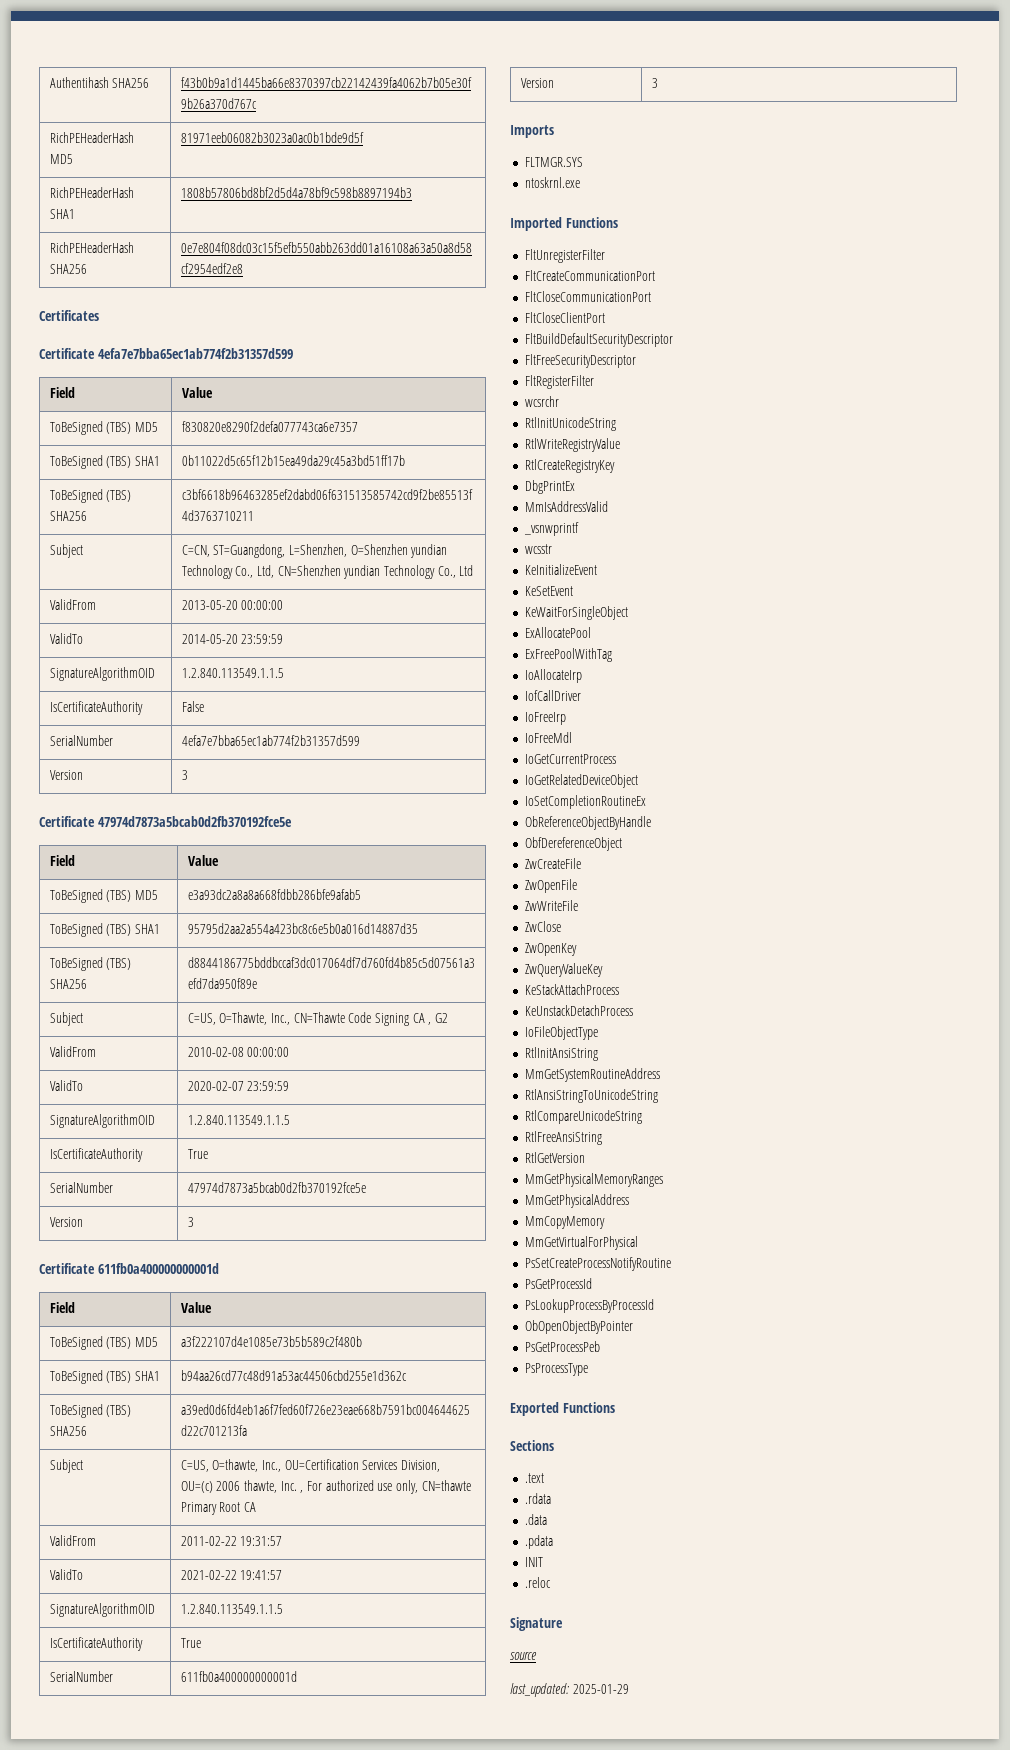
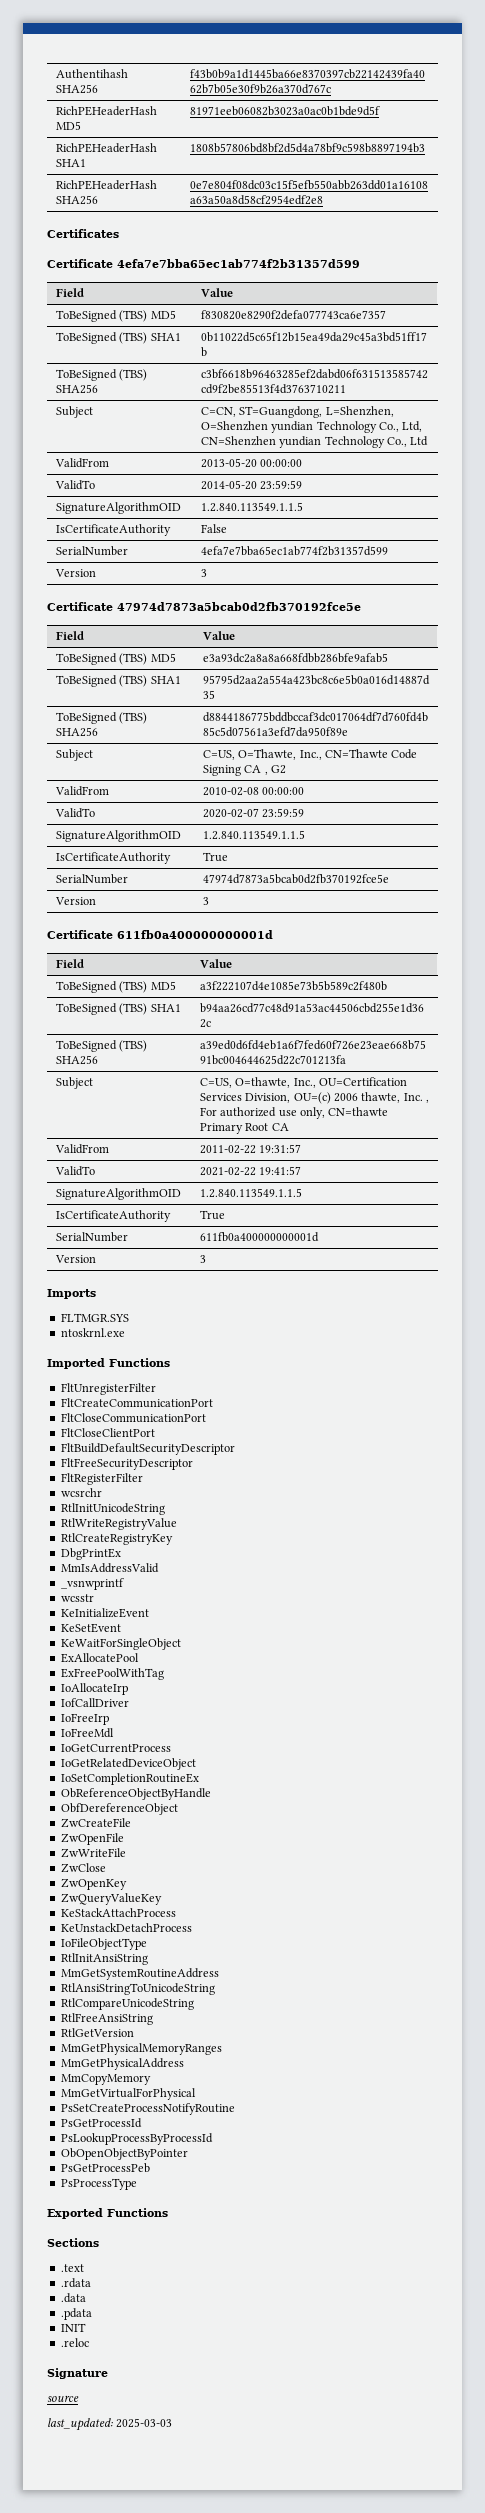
- last_updated: 2025-01-29
+ last_updated: 2025-03-03

